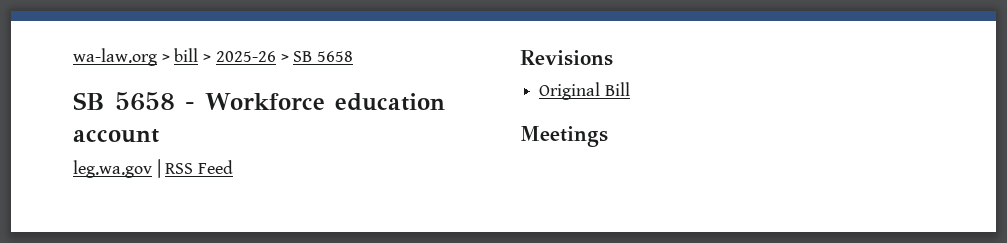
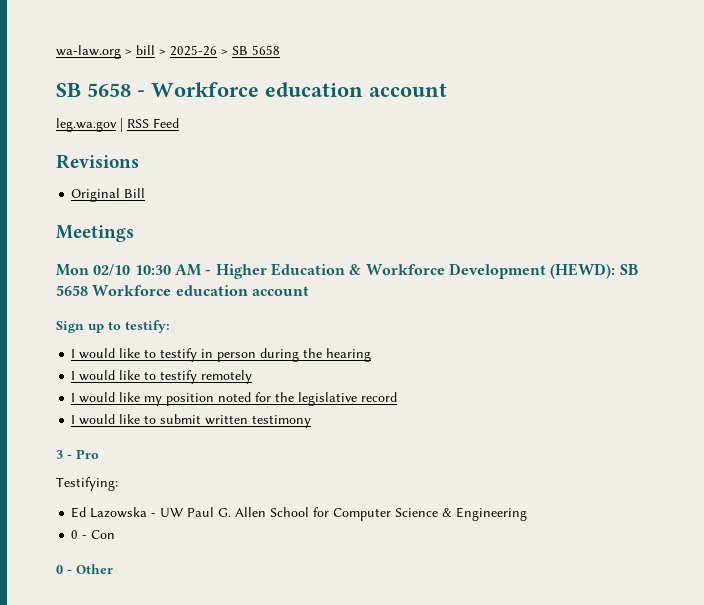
+ Mon 02/10 10:30 AM - Higher Education & Workforce Development (HEWD): SB 5658 Workforce education account
+ Sign up to testify:
+ I would like to testify in person during the hearing
+ I would like to testify remotely
+ I would like my position noted for the legislative record
+ I would like to submit written testimony
+ 3 - Pro
+ Testifying:
+ Ed Lazowska - UW Paul G. Allen School for Computer Science & Engineering
+ 0 - Con
+ 0 - Other

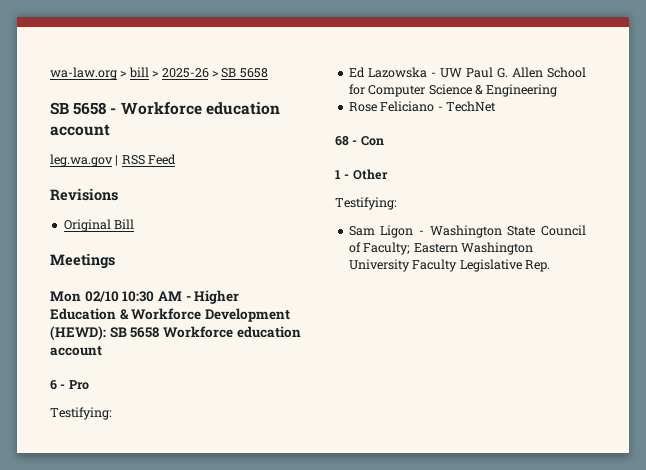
- Sign up to testify:
- I would like to testify in person during the hearing
- I would like to testify remotely
- I would like my position noted for the legislative record
- I would like to submit written testimony
- 3 - Pro
+ 6 - Pro
- 0 - Con
+ Rose Feliciano - TechNet
+ 68 - Con
- 0 - Other
+ 1 - Other
+ Testifying:
+ Sam Ligon - Washington State Council of Faculty; Eastern Washington University Faculty Legislative Rep.

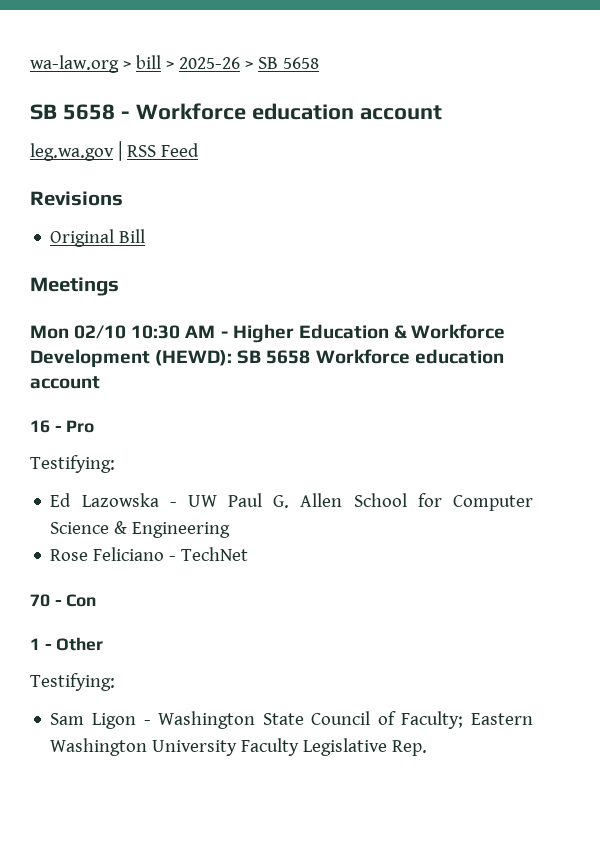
- 6 - Pro
+ 16 - Pro
- 68 - Con
+ 70 - Con

